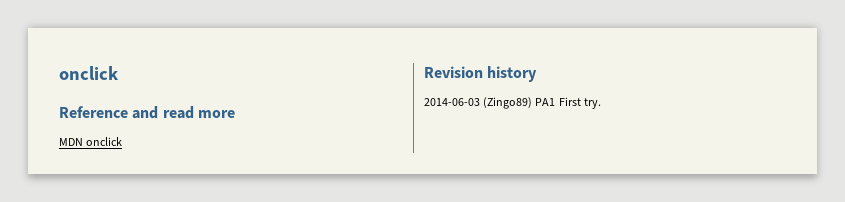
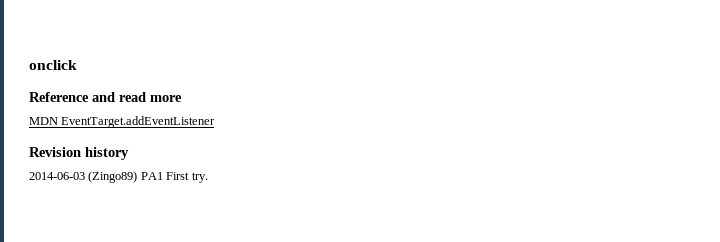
- MDN onclick
+ MDN EventTarget.addEventListener

